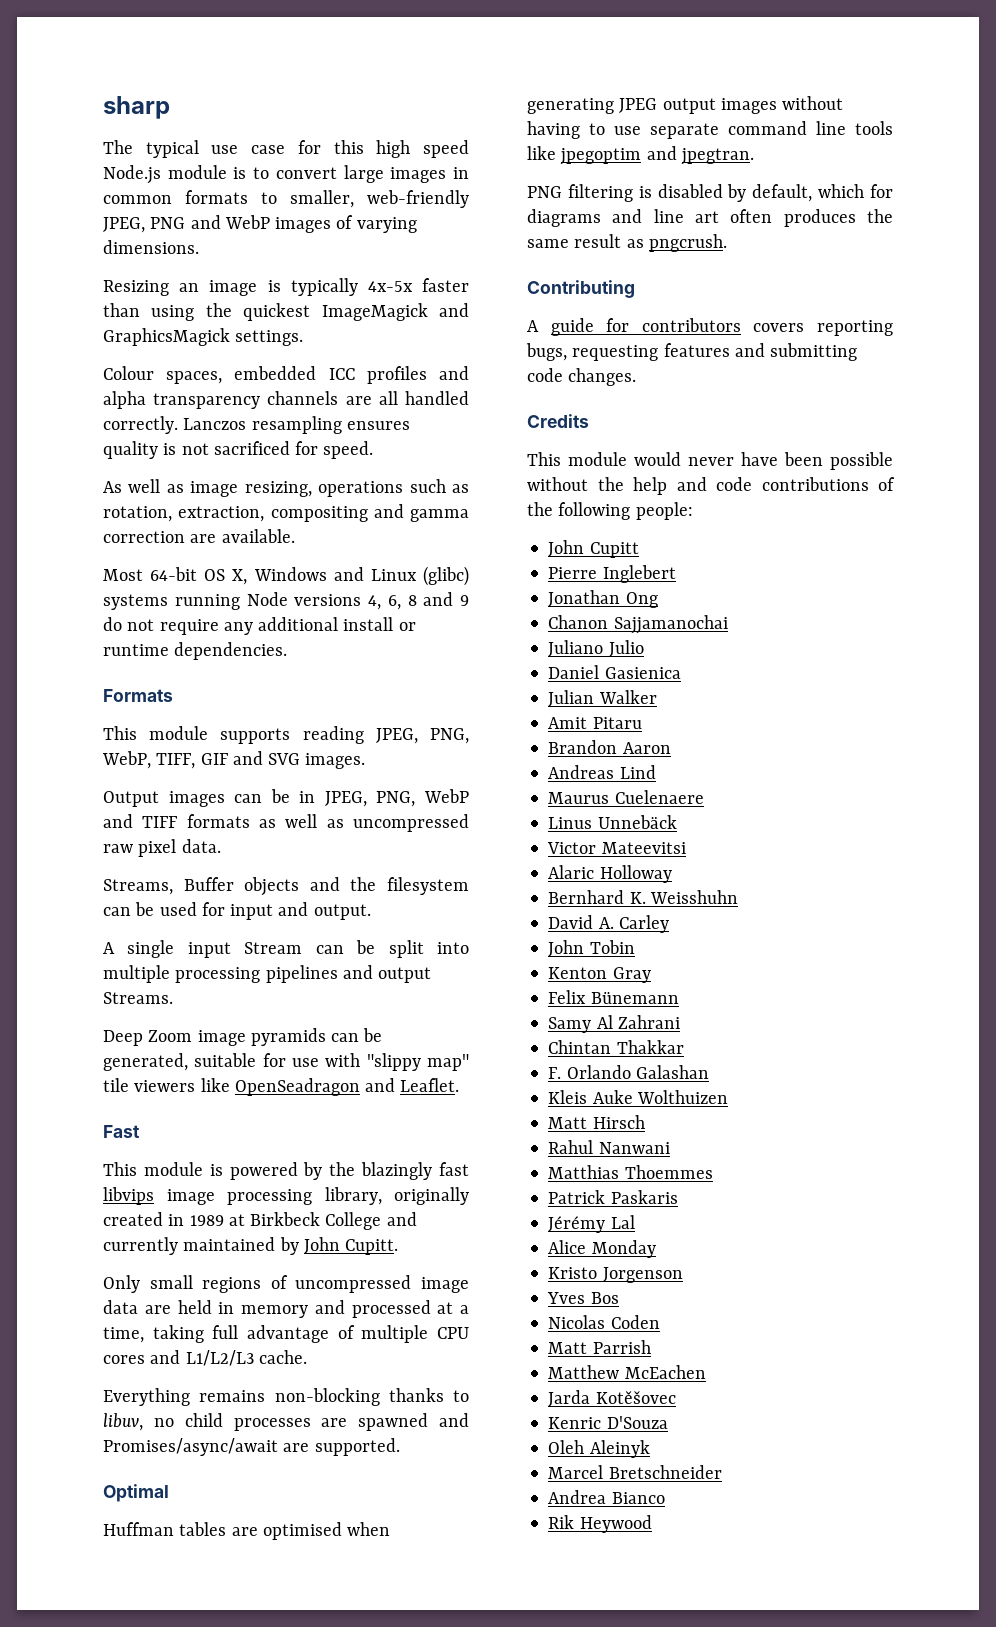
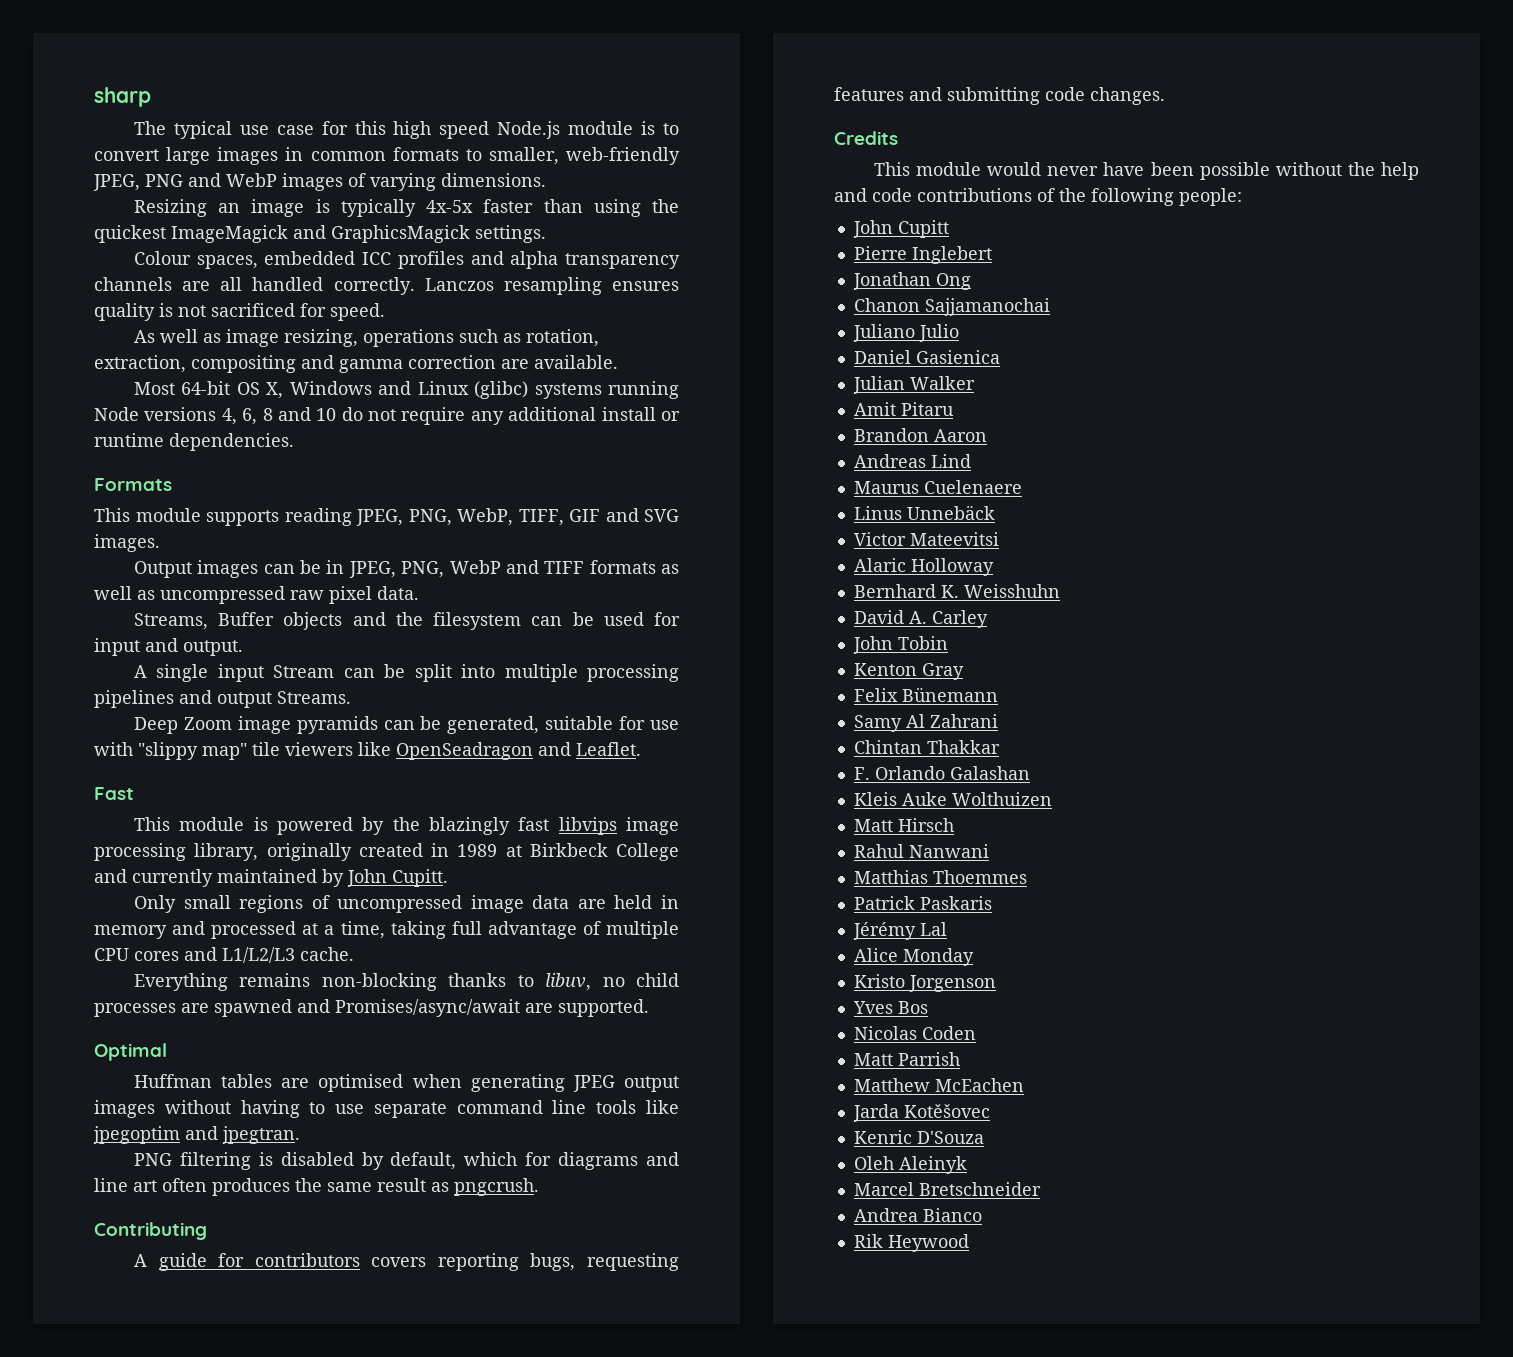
- Most 64-bit OS X, Windows and Linux (glibc) systems running Node versions 4, 6, 8 and 9 do not require any additional install or runtime dependencies.
+ Most 64-bit OS X, Windows and Linux (glibc) systems running Node versions 4, 6, 8 and 10 do not require any additional install or runtime dependencies.

